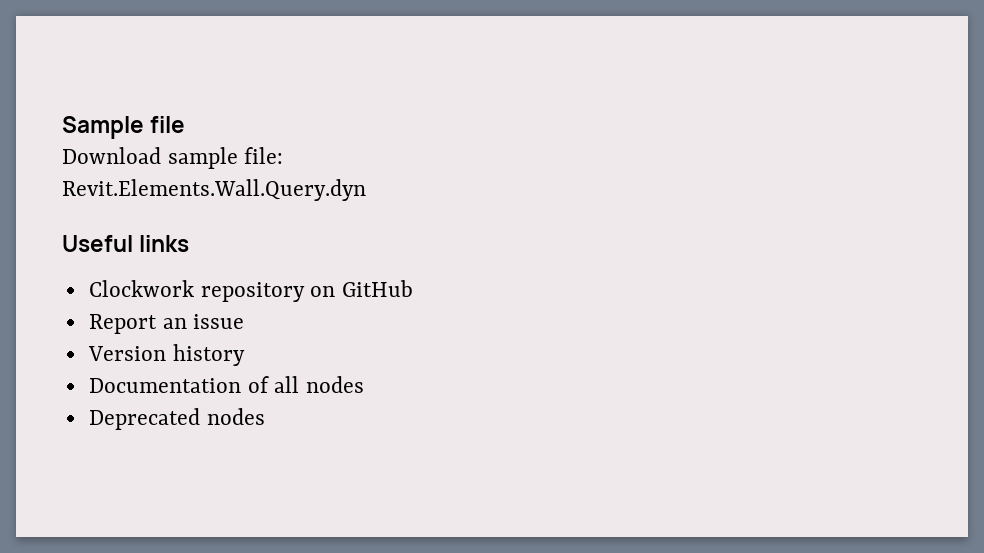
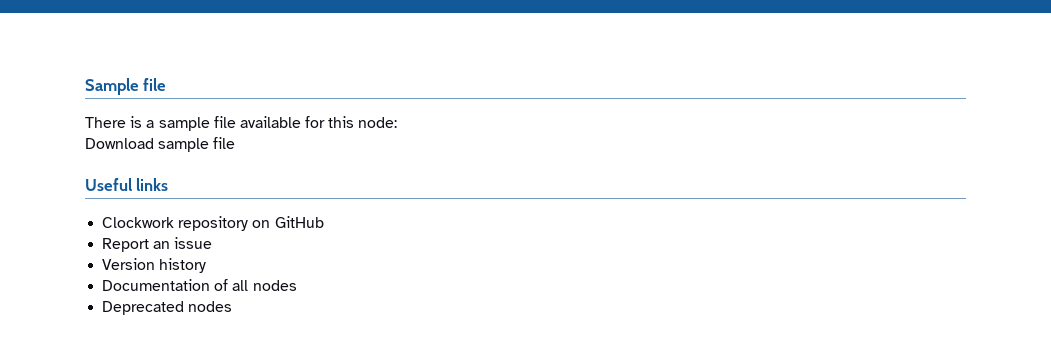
+ There is a sample file available for this node:
- Download sample file:
- Revit.Elements.Wall.Query.dyn
+ Download sample file

